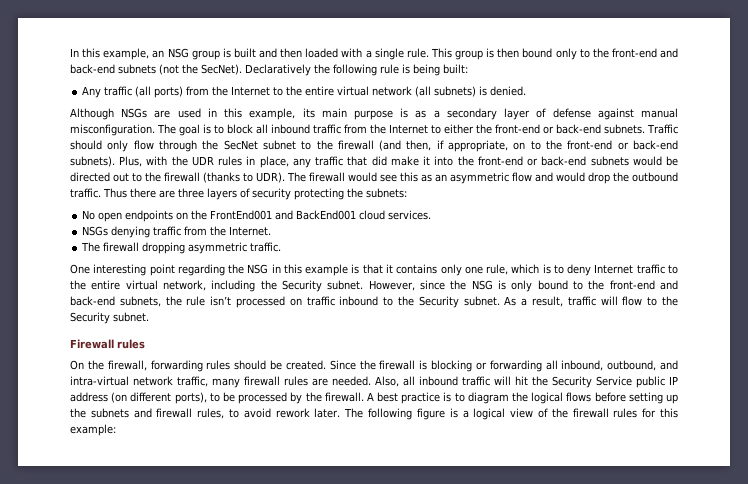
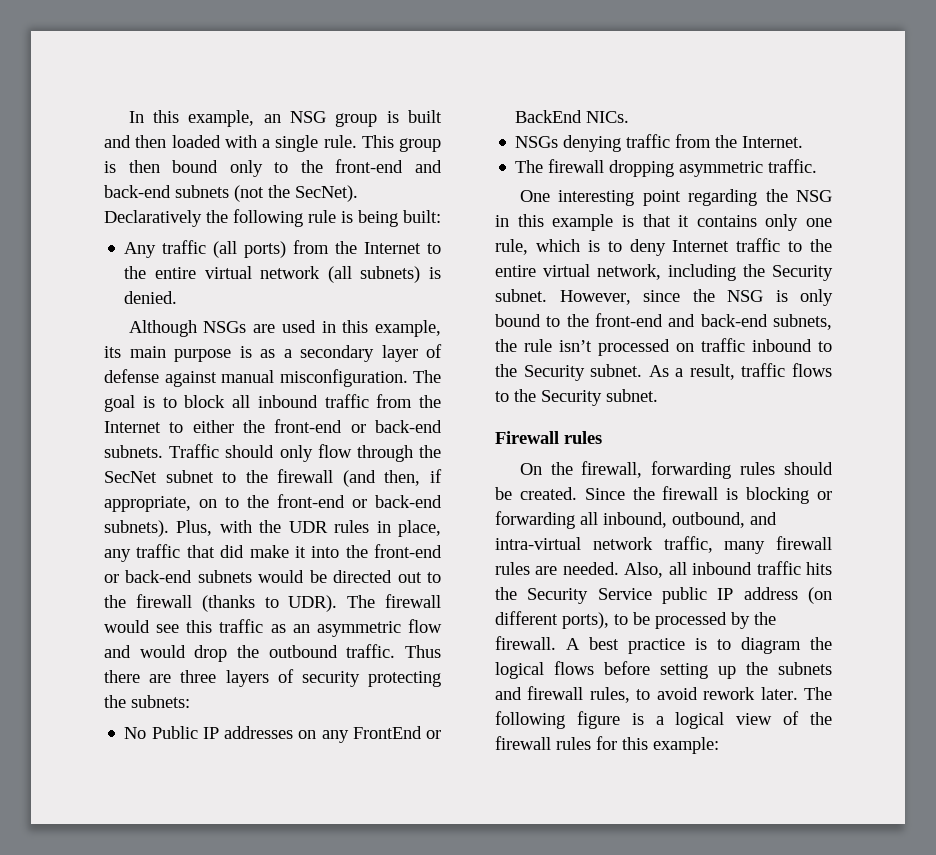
- The firewall would see this as an asymmetric flow and would drop the outbound traffic.
+ The firewall would see this traffic as an asymmetric flow and would drop the outbound traffic.
- No open endpoints on the FrontEnd001 and BackEnd001 cloud services.
+ No Public IP addresses on any FrontEnd or BackEnd NICs.
- As a result, traffic will flow to the Security subnet.
+ As a result, traffic flows to the Security subnet.
- Also, all inbound traffic will hit the Security Service public IP address (on different ports), to be processed by the firewall.
+ Also, all inbound traffic hits the Security Service public IP address (on different ports), to be processed by the firewall.

